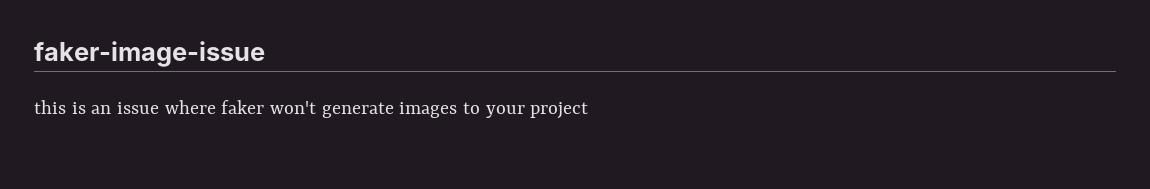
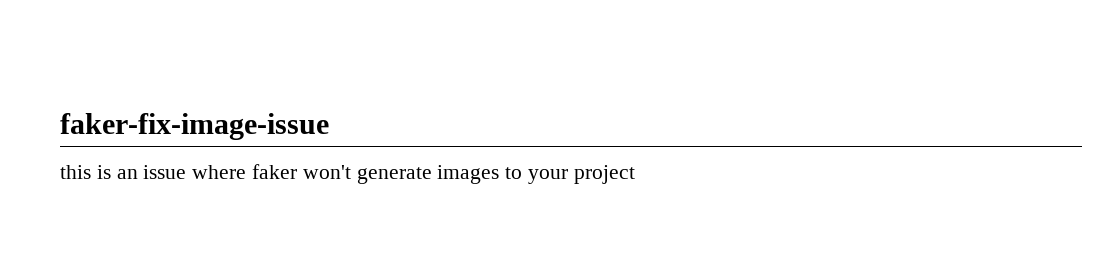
- faker-image-issue
+ faker-fix-image-issue

